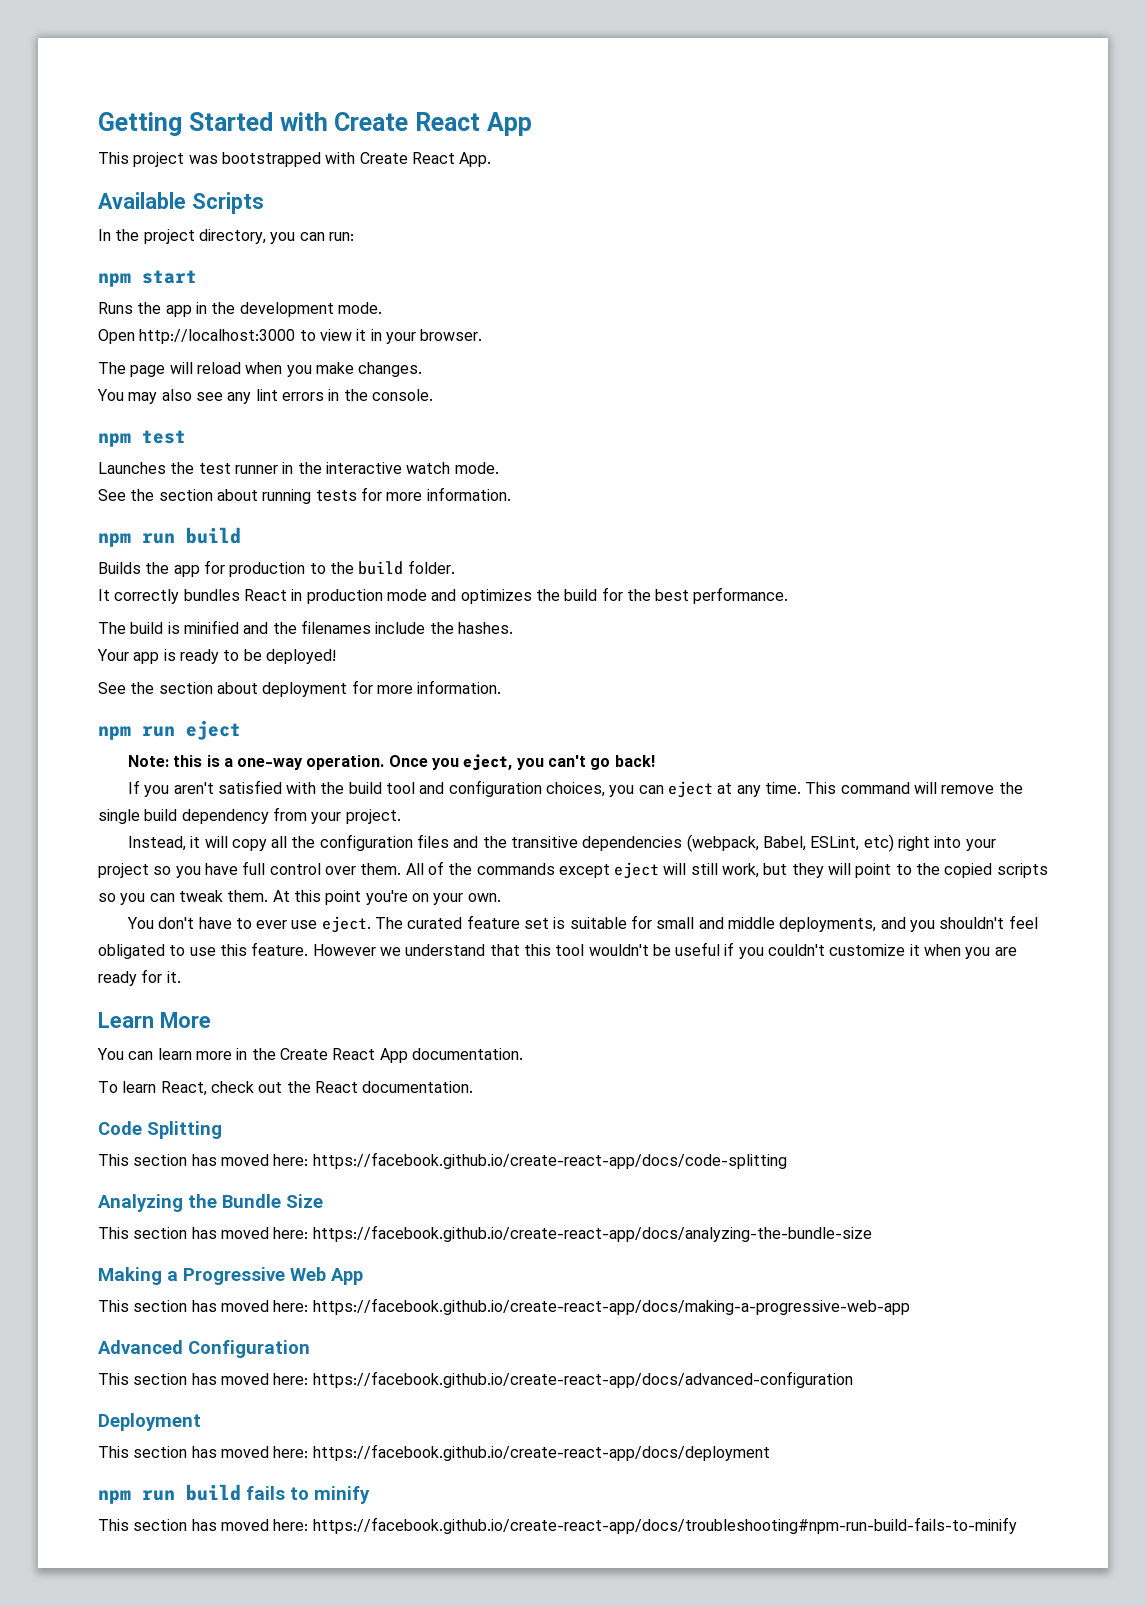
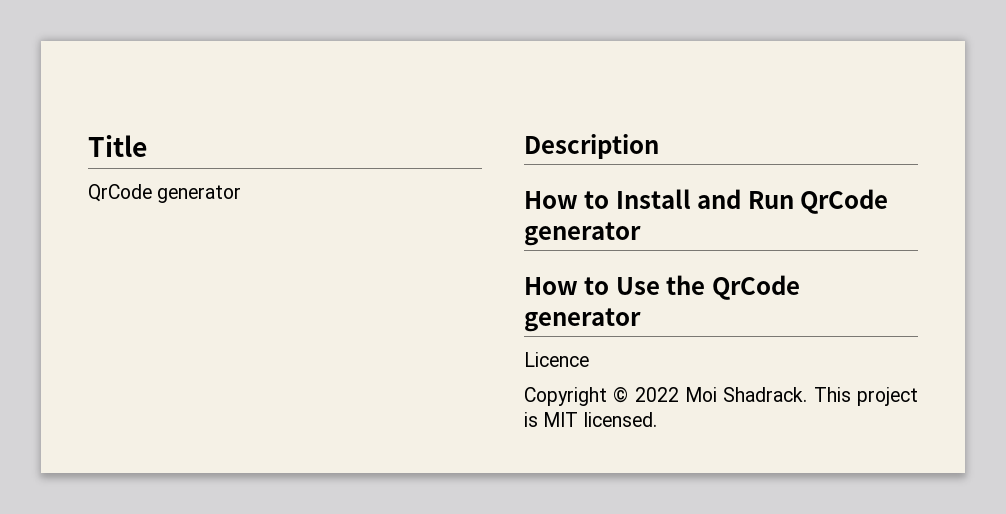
- Getting Started with Create React App
- This project was bootstrapped with Create React App.
- Available Scripts
- In the project directory, you can run:
- npm start
- Runs the app in the development mode.
- Open http://localhost:3000 to view it in your browser.
- The page will reload when you make changes.
- You may also see any lint errors in the console.
- npm test
- Launches the test runner in the interactive watch mode.
- See the section about running tests for more information.
- npm run build
- Builds the app for production to the build folder.
- It correctly bundles React in production mode and optimizes the build for the best performance.
- The build is minified and the filenames include the hashes.
- Your app is ready to be deployed!
- See the section about deployment for more information.
- npm run eject
- Note: this is a one-way operation. Once you eject, you can't go back!
- If you aren't satisfied with the build tool and configuration choices, you can eject at any time. This command will remove the single build dependency from your project.
- Instead, it will copy all the configuration files and the transitive dependencies (webpack, Babel, ESLint, etc) right into your project so you have full control over them. All of the commands except eject will still work, but they will point to the copied scripts so you can tweak them. At this point you're on your own.
- You don't have to ever use eject. The curated feature set is suitable for small and middle deployments, and you shouldn't feel obligated to use this feature. However we understand that this tool wouldn't be useful if you couldn't customize it when you are ready for it.
- Learn More
- You can learn more in the Create React App documentation.
- To learn React, check out the React documentation.
- Code Splitting
- This section has moved here: https://facebook.github.io/create-react-app/docs/code-splitting
- Analyzing the Bundle Size
- This section has moved here: https://facebook.github.io/create-react-app/docs/analyzing-the-bundle-size
- Making a Progressive Web App
- This section has moved here: https://facebook.github.io/create-react-app/docs/making-a-progressive-web-app
- Advanced Configuration
- This section has moved here: https://facebook.github.io/create-react-app/docs/advanced-configuration
- Deployment
- This section has moved here: https://facebook.github.io/create-react-app/docs/deployment
- npm run build fails to minify
- This section has moved here: https://facebook.github.io/create-react-app/docs/troubleshooting#npm-run-build-fails-to-minify
+ Title
+ QrCode generator
+ Description
+ How to Install and Run QrCode generator
+ How to Use the QrCode generator
+ Licence
+ Copyright © 2022 Moi Shadrack. This project is MIT licensed.

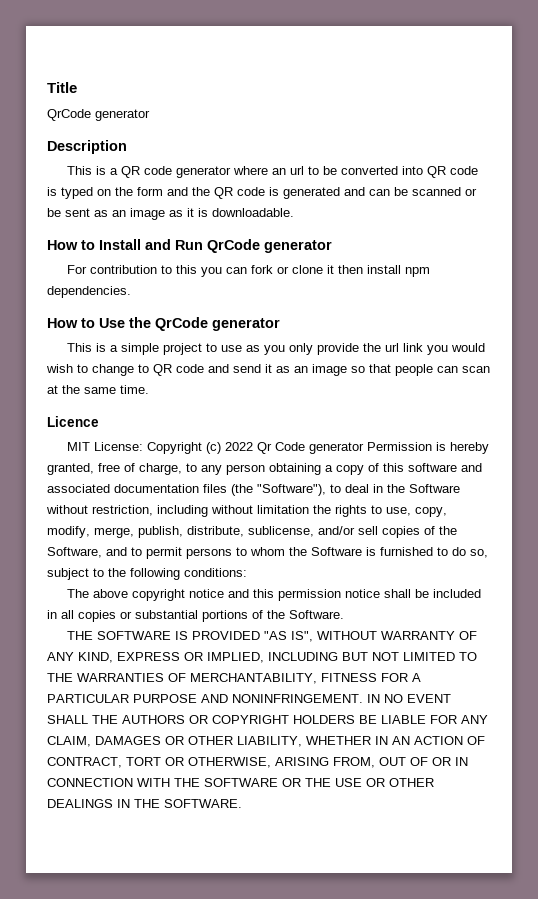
+ This is a QR code generator where an url to be converted into QR code is typed on the form and the QR code is generated and can be scanned or be sent as an image as it is downloadable.
+ For contribution to this you can fork or clone it then install npm dependencies.
+ This is a simple project to use as you only provide the url link you would wish to change to QR code and send it as an image so that people can scan at the same time.
  Licence
- Copyright © 2022 Moi Shadrack. This project is MIT licensed.
+ MIT License: Copyright (c) 2022 Qr Code generator Permission is hereby granted, free of charge, to any person obtaining a copy of this software and associated documentation files (the "Software"), to deal in the Software without restriction, including without limitation the rights to use, copy, modify, merge, publish, distribute, sublicense, and/or sell copies of the Software, and to permit persons to whom the Software is furnished to do so, subject to the following conditions:
+ The above copyright notice and this permission notice shall be included in all copies or substantial portions of the Software.
+ THE SOFTWARE IS PROVIDED "AS IS", WITHOUT WARRANTY OF ANY KIND, EXPRESS OR IMPLIED, INCLUDING BUT NOT LIMITED TO THE WARRANTIES OF MERCHANTABILITY, FITNESS FOR A PARTICULAR PURPOSE AND NONINFRINGEMENT. IN NO EVENT SHALL THE AUTHORS OR COPYRIGHT HOLDERS BE LIABLE FOR ANY CLAIM, DAMAGES OR OTHER LIABILITY, WHETHER IN AN ACTION OF CONTRACT, TORT OR OTHERWISE, ARISING FROM, OUT OF OR IN CONNECTION WITH THE SOFTWARE OR THE USE OR OTHER DEALINGS IN THE SOFTWARE.

